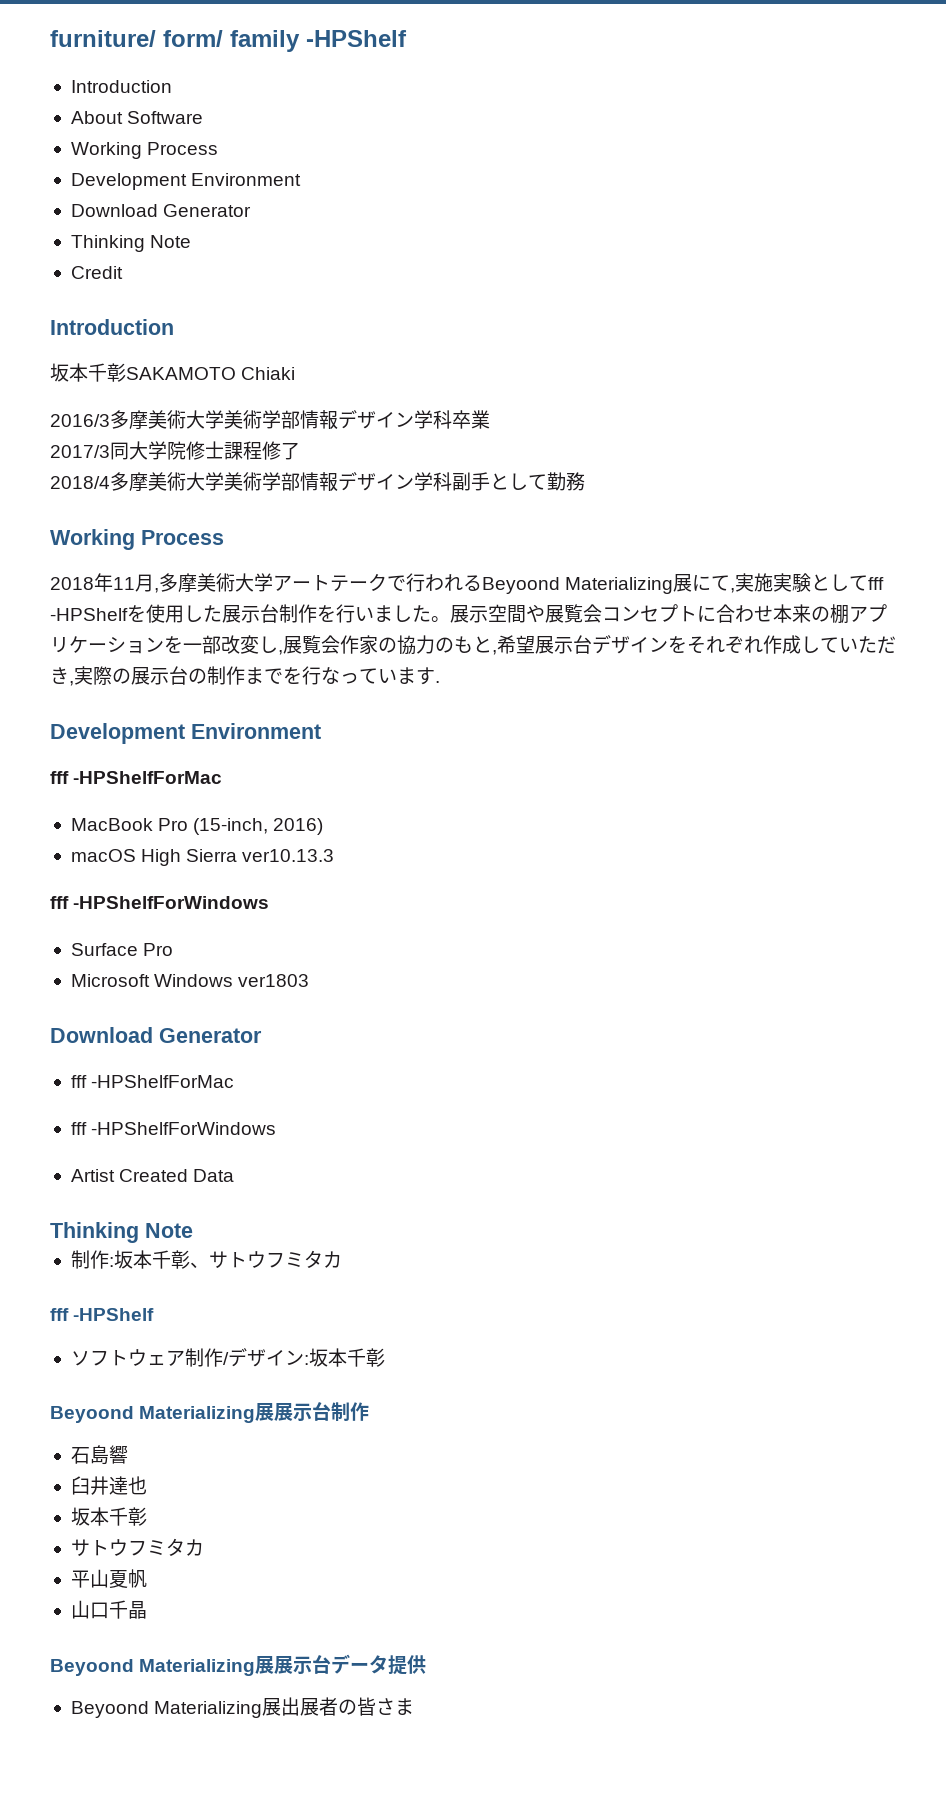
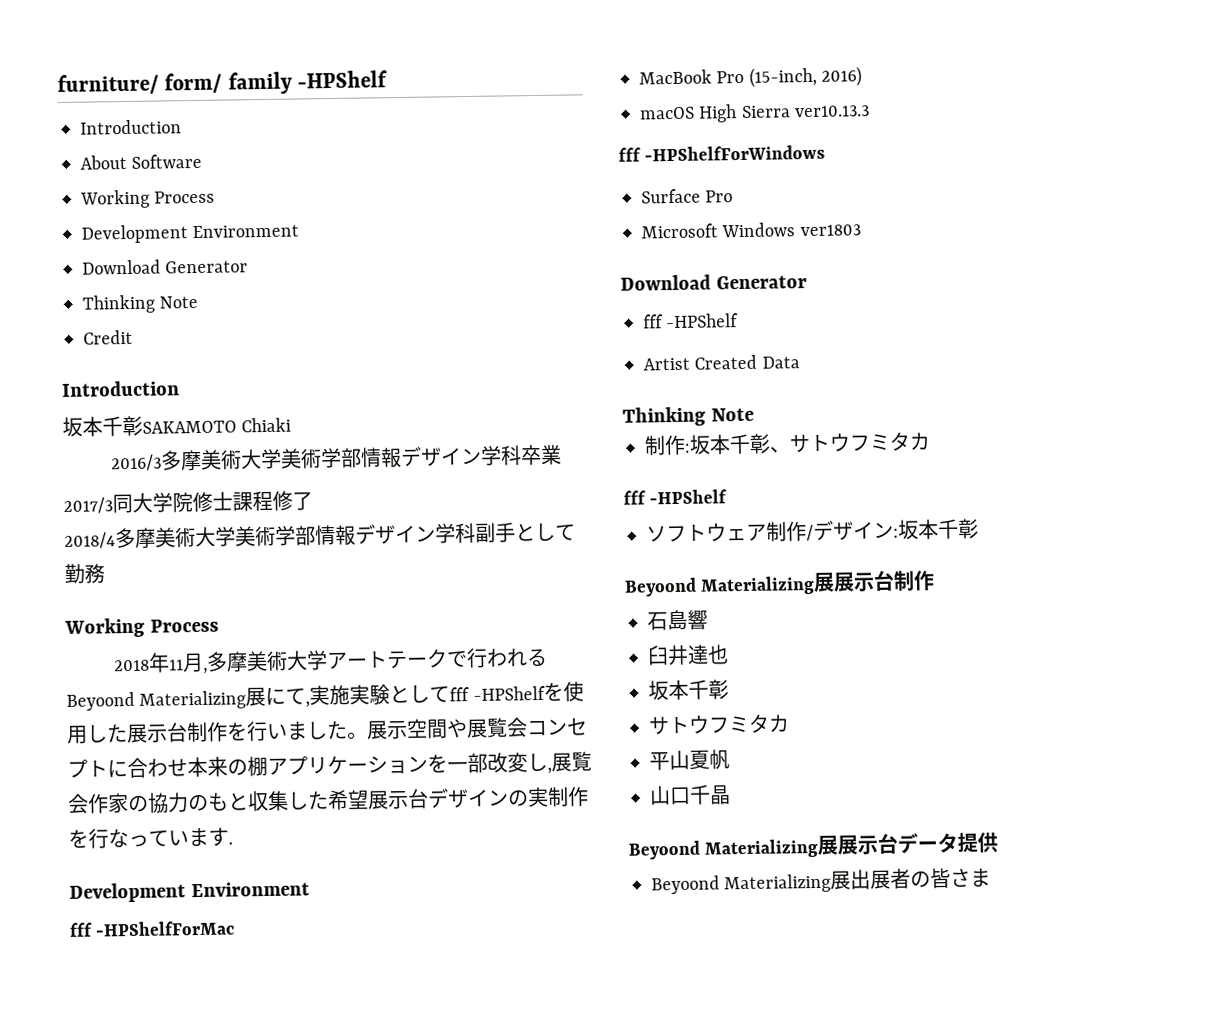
- 展示空間や展覧会コンセプトに合わせ本来の棚アプリケーションを一部改変し,展覧会作家の協力のもと,希望展示台デザインをそれぞれ作成していただき,実際の展示台の制作までを行なっています.
+ 展示空間や展覧会コンセプトに合わせ本来の棚アプリケーションを一部改変し,展覧会作家の協力のもと収集した希望展示台デザインの実制作を行なっています.
  Microsoft Windows ver1803
  Download Generator
- fff -HPShelfForMac
- fff -HPShelfForWindows
+ fff -HPShelf

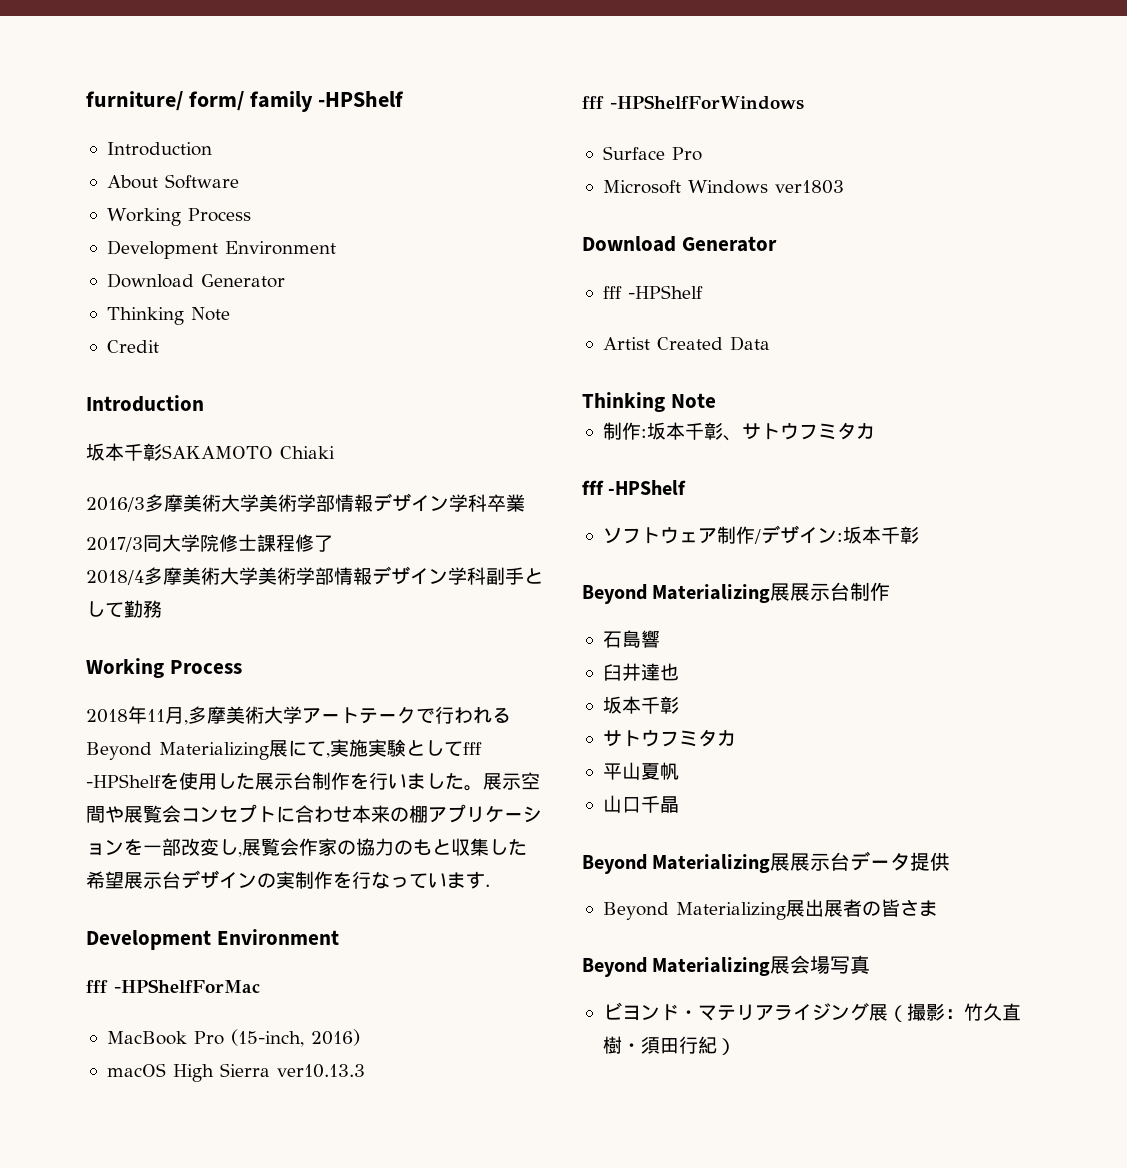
- 2018年11月,多摩美術大学アートテークで行われるBeyoond Materializing展にて,実施実験としてfff -HPShelfを使用した展示台制作を行いました。
+ 2018年11月,多摩美術大学アートテークで行われるBeyond Materializing展にて,実施実験としてfff -HPShelfを使用した展示台制作を行いました。
- Beyoond Materializing展展示台制作
+ Beyond Materializing展展示台制作
- Beyoond Materializing展展示台データ提供
+ Beyond Materializing展展示台データ提供
- Beyoond Materializing展出展者の皆さま
+ Beyond Materializing展出展者の皆さま
+ Beyond Materializing展会場写真
+ ビヨンド・マテリアライジング展（撮影：竹久直樹・須田行紀）

